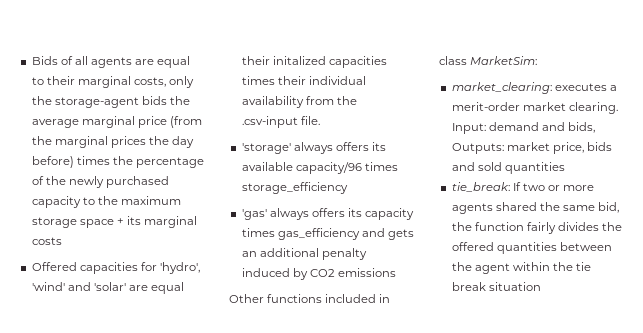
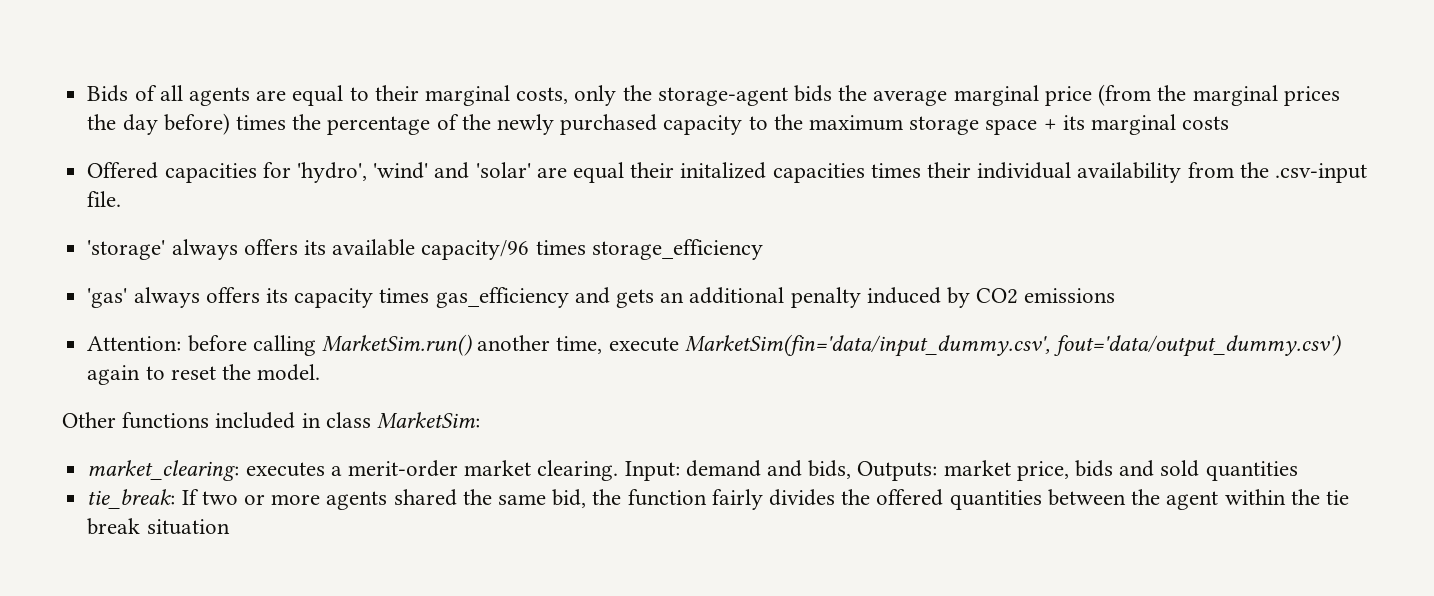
+ Attention: before calling MarketSim.run() another time, execute MarketSim(fin='data/input_dummy.csv', fout='data/output_dummy.csv') again to reset the model.

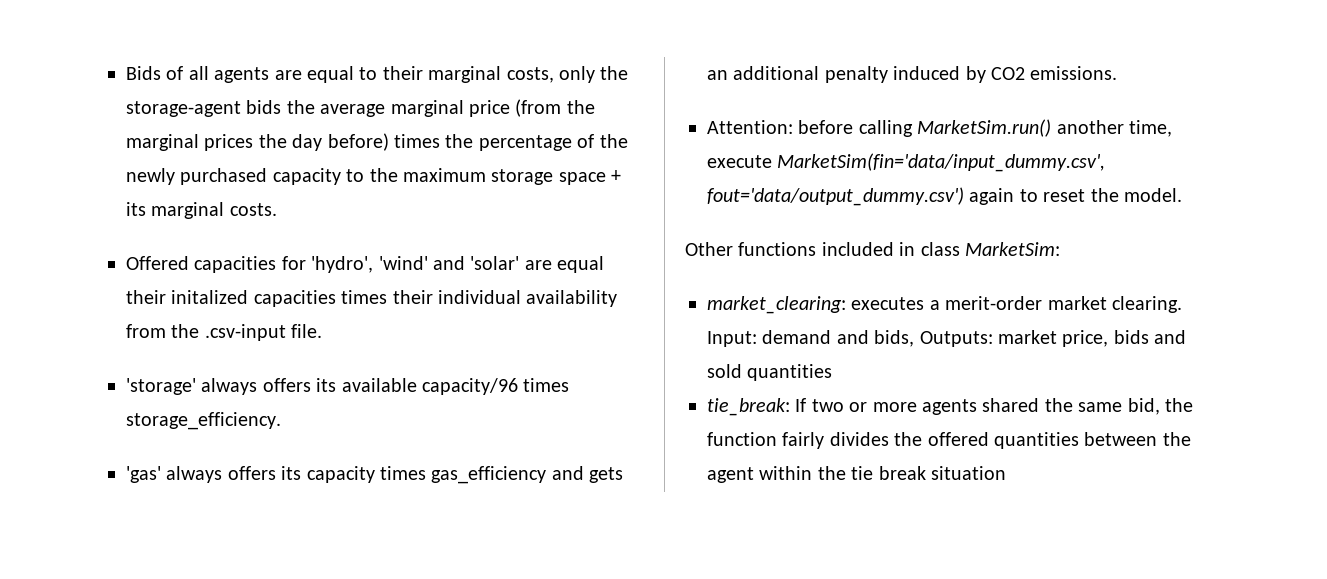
- Bids of all agents are equal to their marginal costs, only the storage-agent bids the average marginal price (from the marginal prices the day before) times the percentage of the newly purchased capacity to the maximum storage space + its marginal costs
+ Bids of all agents are equal to their marginal costs, only the storage-agent bids the average marginal price (from the marginal prices the day before) times the percentage of the newly purchased capacity to the maximum storage space + its marginal costs.
- 'storage' always offers its available capacity/96 times storage_efficiency
+ 'storage' always offers its available capacity/96 times storage_efficiency.
- 'gas' always offers its capacity times gas_efficiency and gets an additional penalty induced by CO2 emissions
+ 'gas' always offers its capacity times gas_efficiency and gets an additional penalty induced by CO2 emissions.

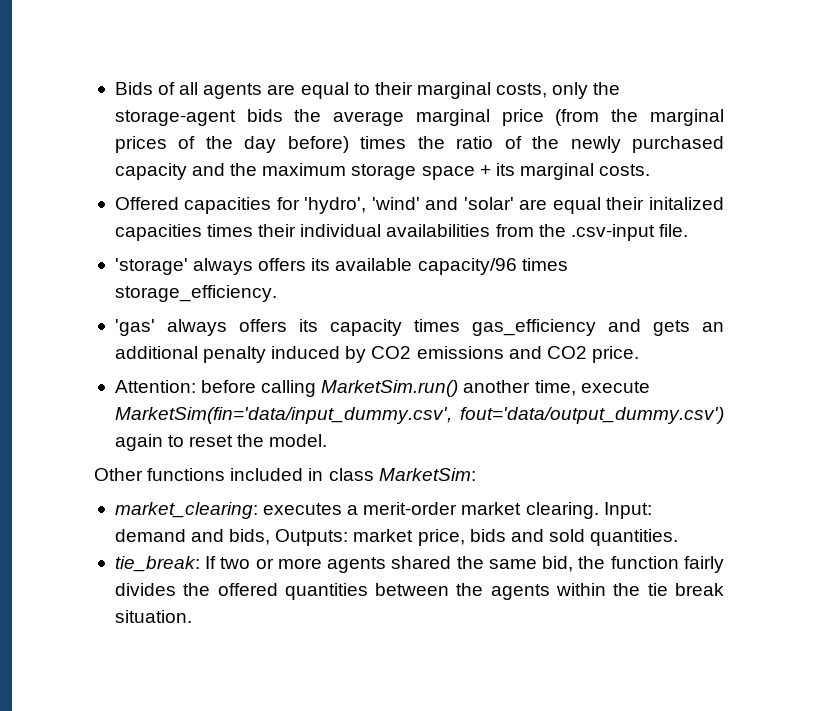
- Bids of all agents are equal to their marginal costs, only the storage-agent bids the average marginal price (from the marginal prices the day before) times the percentage of the newly purchased capacity to the maximum storage space + its marginal costs.
+ Bids of all agents are equal to their marginal costs, only the storage-agent bids the average marginal price (from the marginal prices of the day before) times the ratio of the newly purchased capacity and the maximum storage space + its marginal costs.
- Offered capacities for 'hydro', 'wind' and 'solar' are equal their initalized capacities times their individual availability from the .csv-input file.
+ Offered capacities for 'hydro', 'wind' and 'solar' are equal their initalized capacities times their individual availabilities from the .csv-input file.
- 'gas' always offers its capacity times gas_efficiency and gets an additional penalty induced by CO2 emissions.
+ 'gas' always offers its capacity times gas_efficiency and gets an additional penalty induced by CO2 emissions and CO2 price.
- Input: demand and bids, Outputs: market price, bids and sold quantities
+ Input: demand and bids, Outputs: market price, bids and sold quantities.
- tie_break: If two or more agents shared the same bid, the function fairly divides the offered quantities between the agent within the tie break situation
+ tie_break: If two or more agents shared the same bid, the function fairly divides the offered quantities between the agents within the tie break situation.

